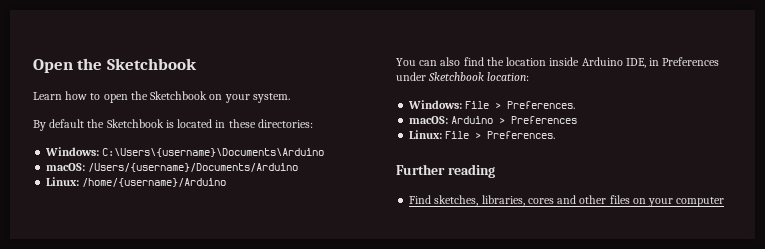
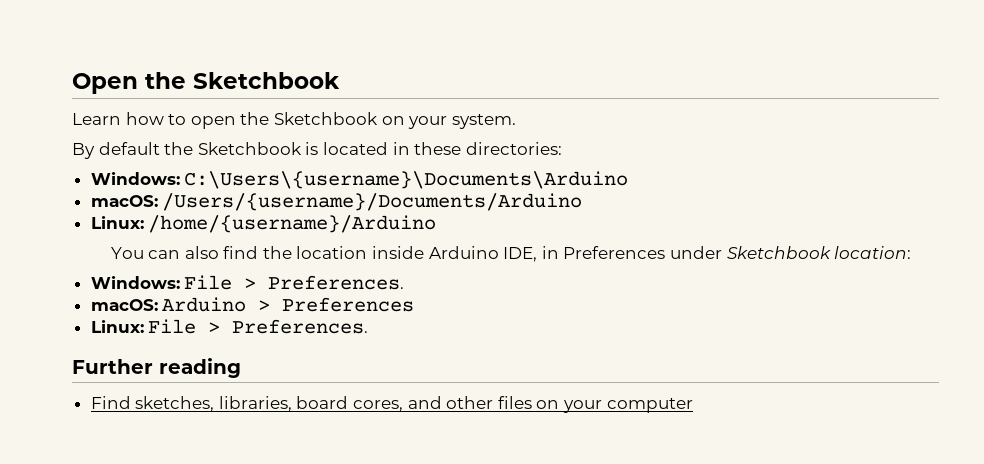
- Find sketches, libraries, cores and other files on your computer
+ Find sketches, libraries, board cores, and other files on your computer

